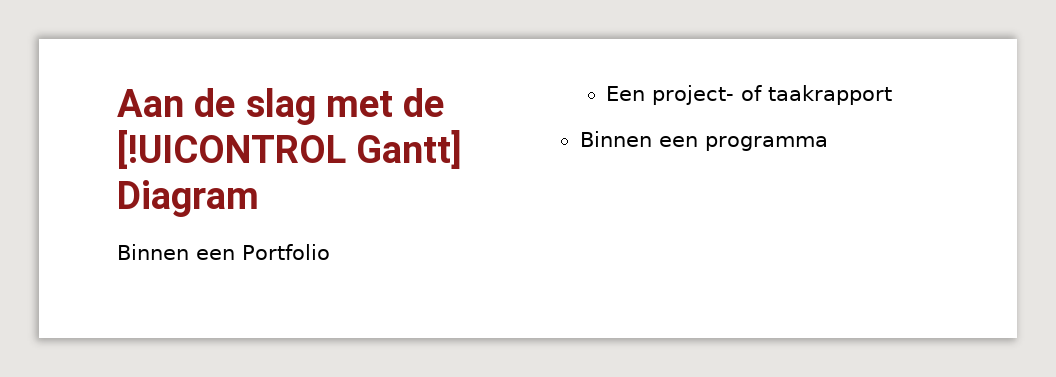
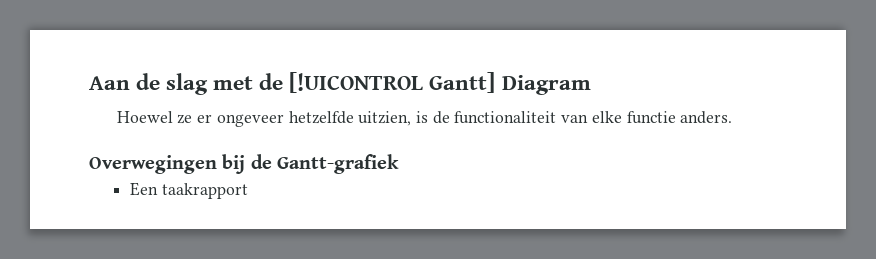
- Binnen een Portfolio
+ Hoewel ze er ongeveer hetzelfde uitzien, is de functionaliteit van elke functie anders.
+ Overwegingen bij de Gantt-grafiek
- Een project- of taakrapport
+ Een taakrapport
- Binnen een programma

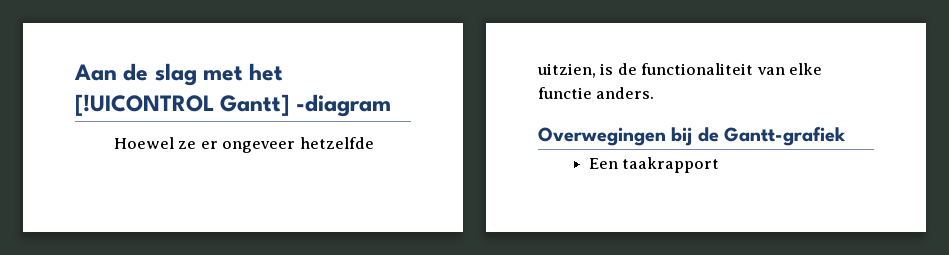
- Aan de slag met de [!UICONTROL Gantt] Diagram
+ Aan de slag met het [!UICONTROL Gantt] -diagram

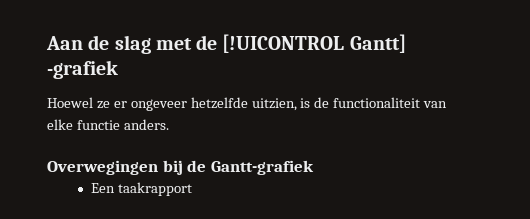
- Aan de slag met het [!UICONTROL Gantt] -diagram
+ Aan de slag met de [!UICONTROL Gantt] -grafiek

